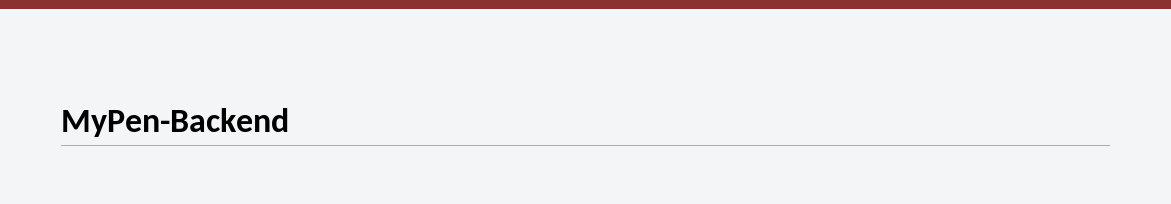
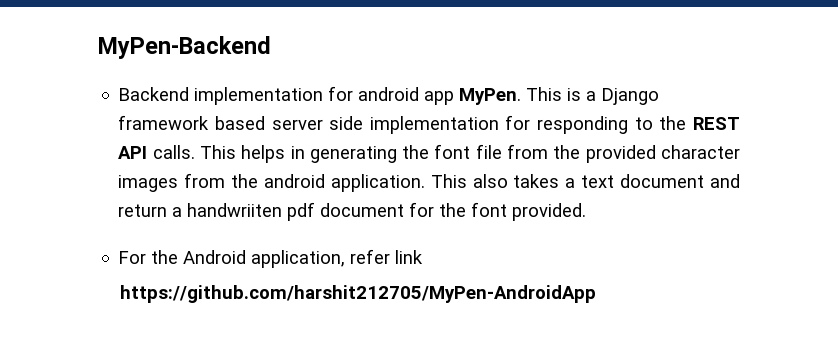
+ Backend implementation for android app MyPen. This is a Django framework based server side implementation for responding to the REST API calls. This helps in generating the font file from the provided character images from the android application. This also takes a text document and return a handwriiten pdf document for the font provided.
+ For the Android application, refer link
+ https://github.com/harshit212705/MyPen-AndroidApp

